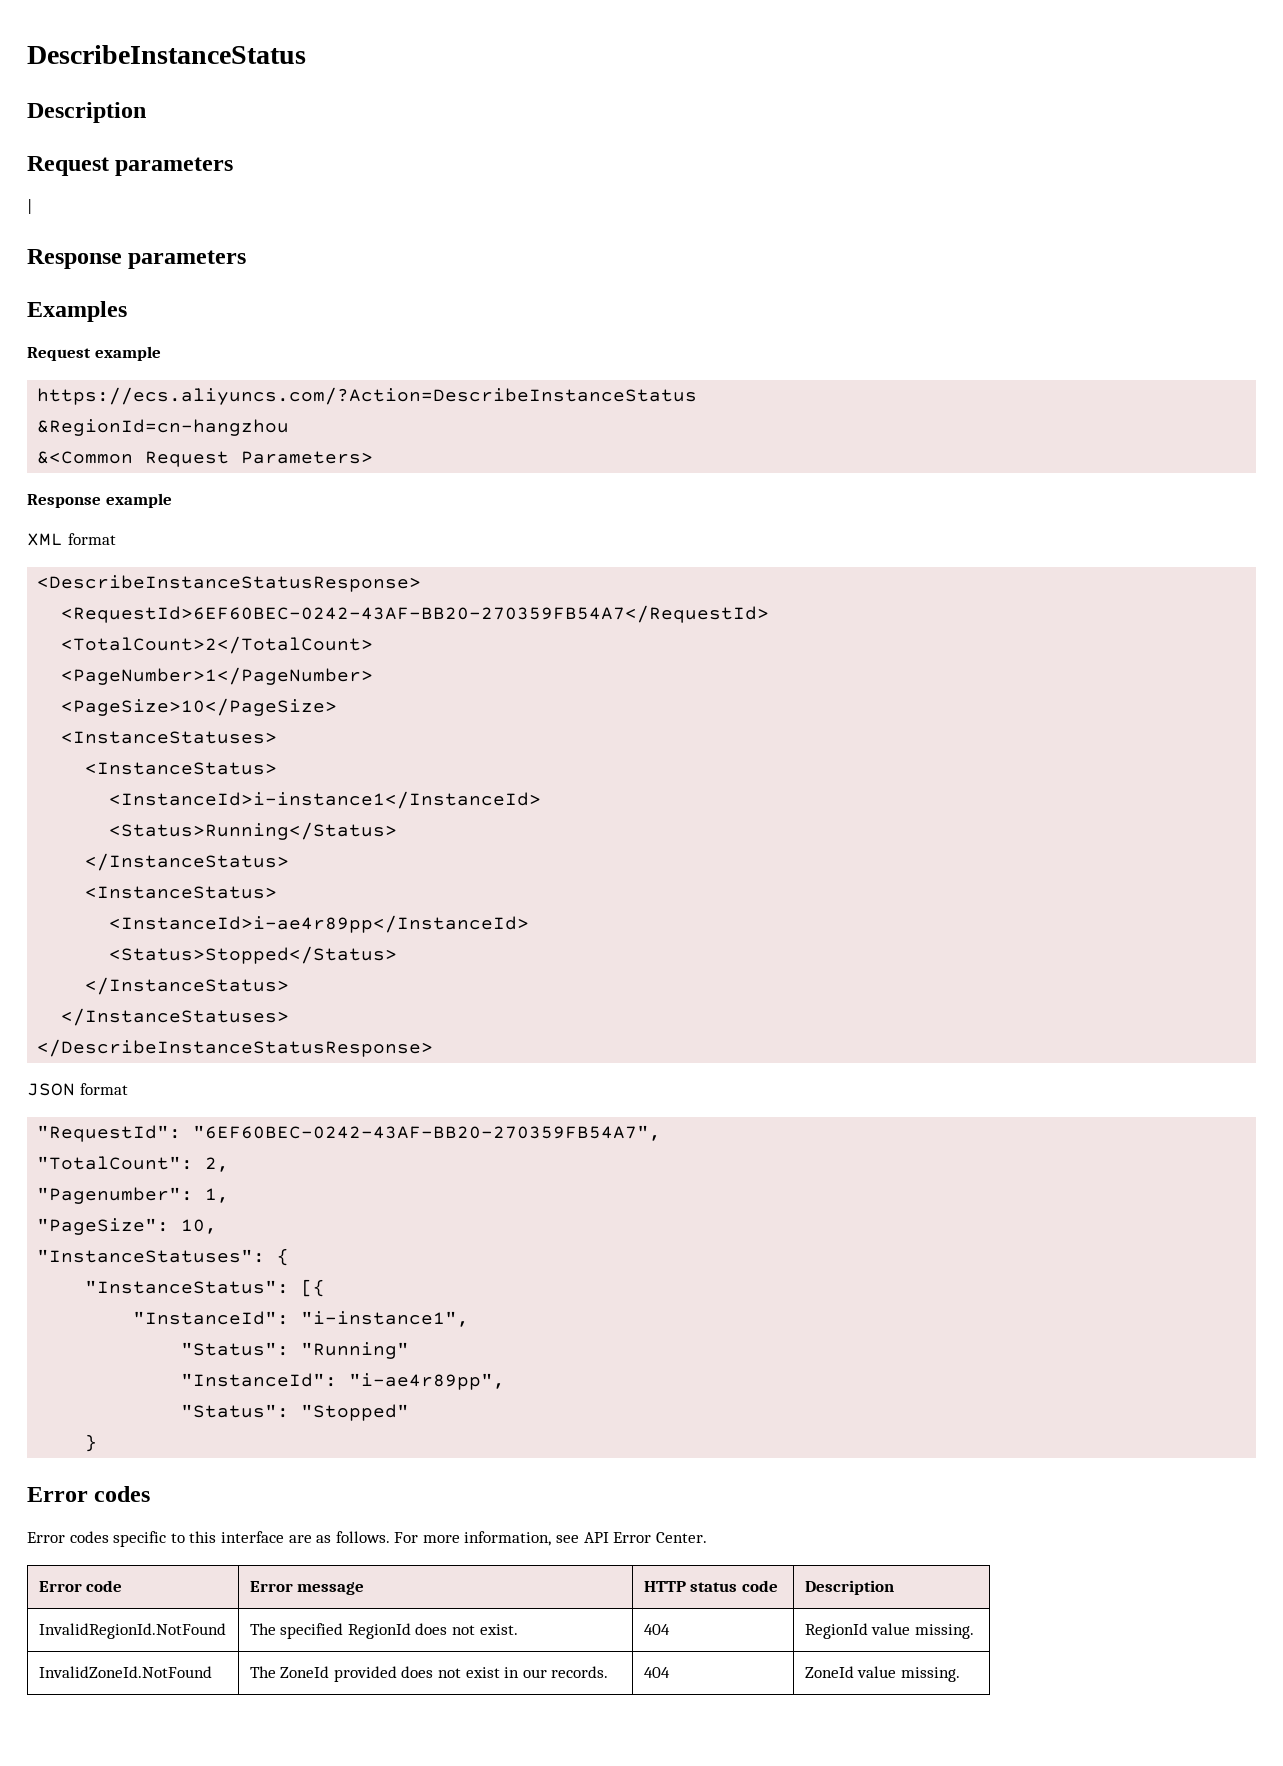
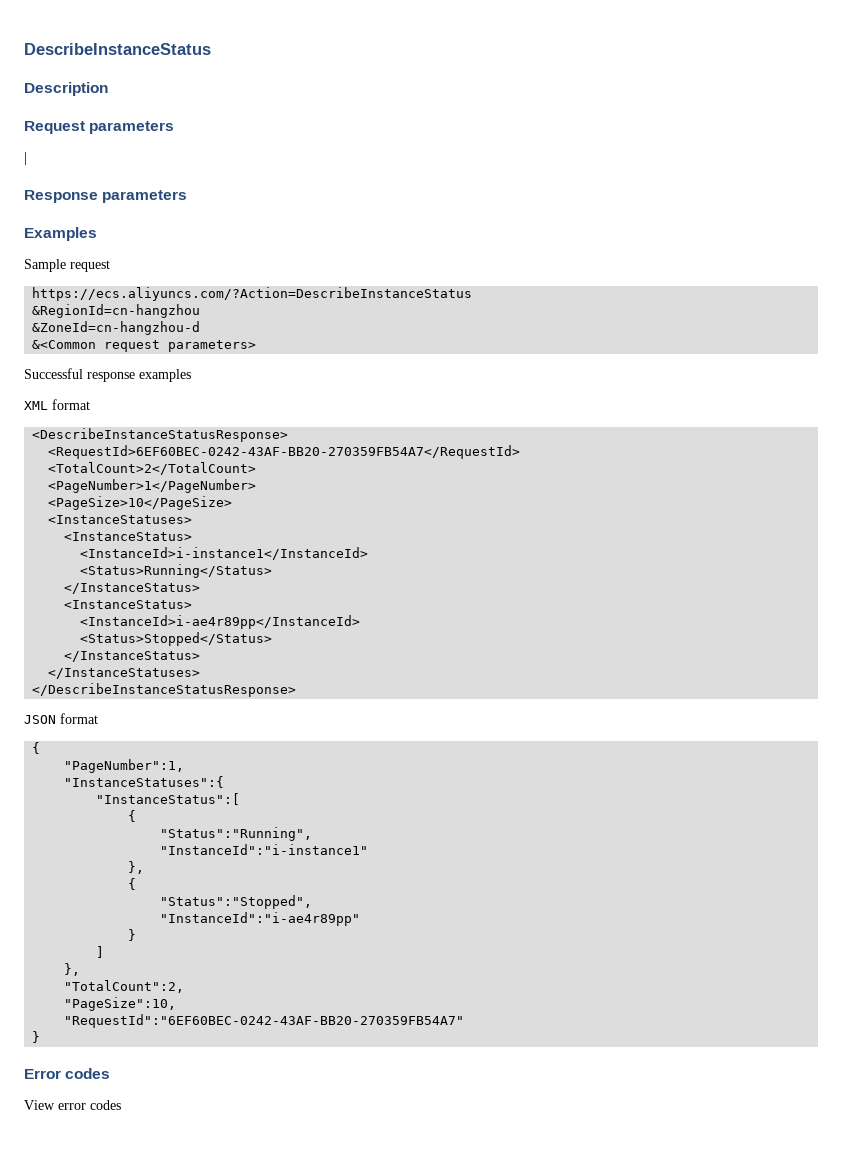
- Request example
+ Sample request
+ &ZoneId=cn-hangzhou-d
- &<Common Request Parameters>
- Response example
+ &<Common request parameters>
+ Successful response examples
  JSON format
- "RequestId": "6EF60BEC-0242-43AF-BB20-270359FB54A7",
- "TotalCount": 2,
- "Pagenumber": 1,
- "PageSize": 10,
- "InstanceStatuses": {
- "InstanceStatus": [{
- "InstanceId": "i-instance1",
- "Status": "Running"
- "InstanceId": "i-ae4r89pp",
- "Status": "Stopped"
+ {
+ "PageNumber":1,
+ "InstanceStatuses":{
+ "InstanceStatus":[
+ {
+ "Status":"Running",
+ "InstanceId":"i-instance1"
+ },
+ {
+ "Status":"Stopped",
+ "InstanceId":"i-ae4r89pp"
+ }
+ ]
+ },
+ "TotalCount":2,
+ "PageSize":10,
+ "RequestId":"6EF60BEC-0242-43AF-BB20-270359FB54A7"
  }
  Error codes
- Error codes specific to this interface are as follows. For more information, see API Error Center.
- Error code | Error message | HTTP status code | Description
- InvalidRegionId.NotFound | The specified RegionId does not exist. | 404 | RegionId value missing.
- InvalidZoneId.NotFound | The ZoneId provided does not exist in our records. | 404 | ZoneId value missing.
+ View error codes

